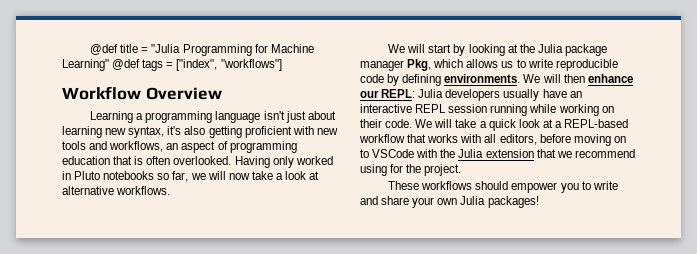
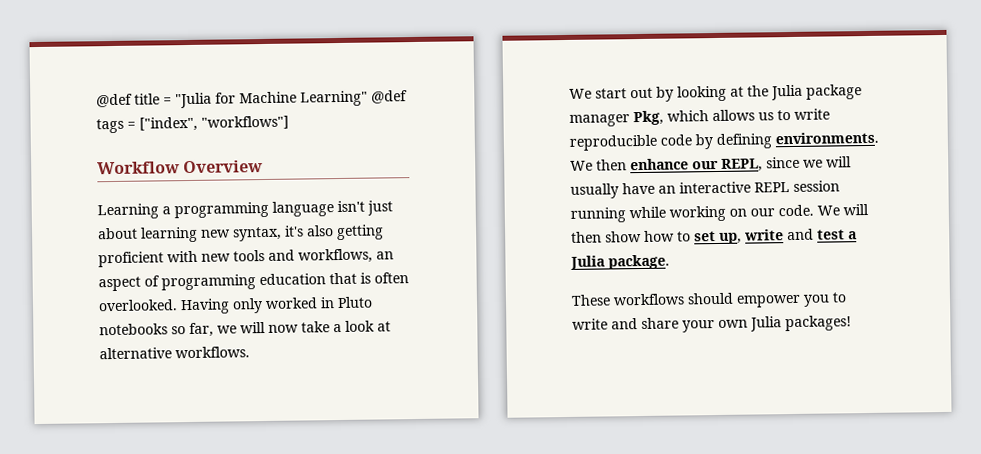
- @def title = "Julia Programming for Machine Learning" @def tags = ["index", "workflows"]
+ @def title = "Julia for Machine Learning" @def tags = ["index", "workflows"]
- We will start by looking at the Julia package manager Pkg, which allows us to write reproducible code by defining environments.
+ We start out by looking at the Julia package manager Pkg, which allows us to write reproducible code by defining environments.
- We will then enhance our REPL: Julia developers usually have an interactive REPL session running while working on their code.
+ We then enhance our REPL, since we will usually have an interactive REPL session running while working on our code.
- We will take a quick look at a REPL-based workflow that works with all editors, before moving on to VSCode with the Julia extension that we recommend using for the project.
+ We will then show how to set up, write and test a Julia package.

